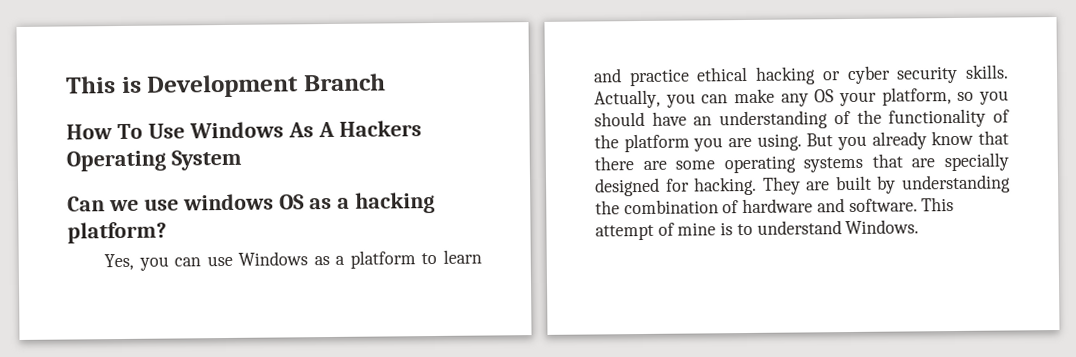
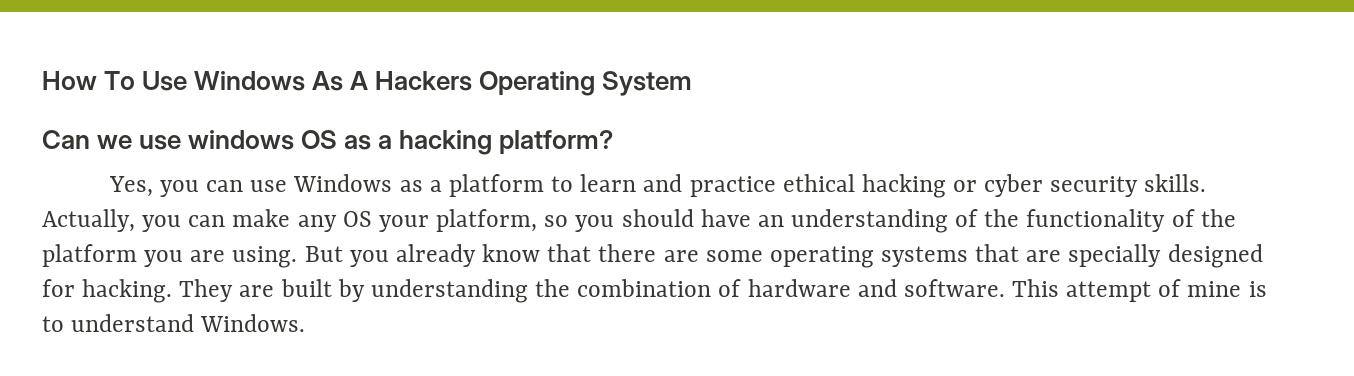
- This is Development Branch

